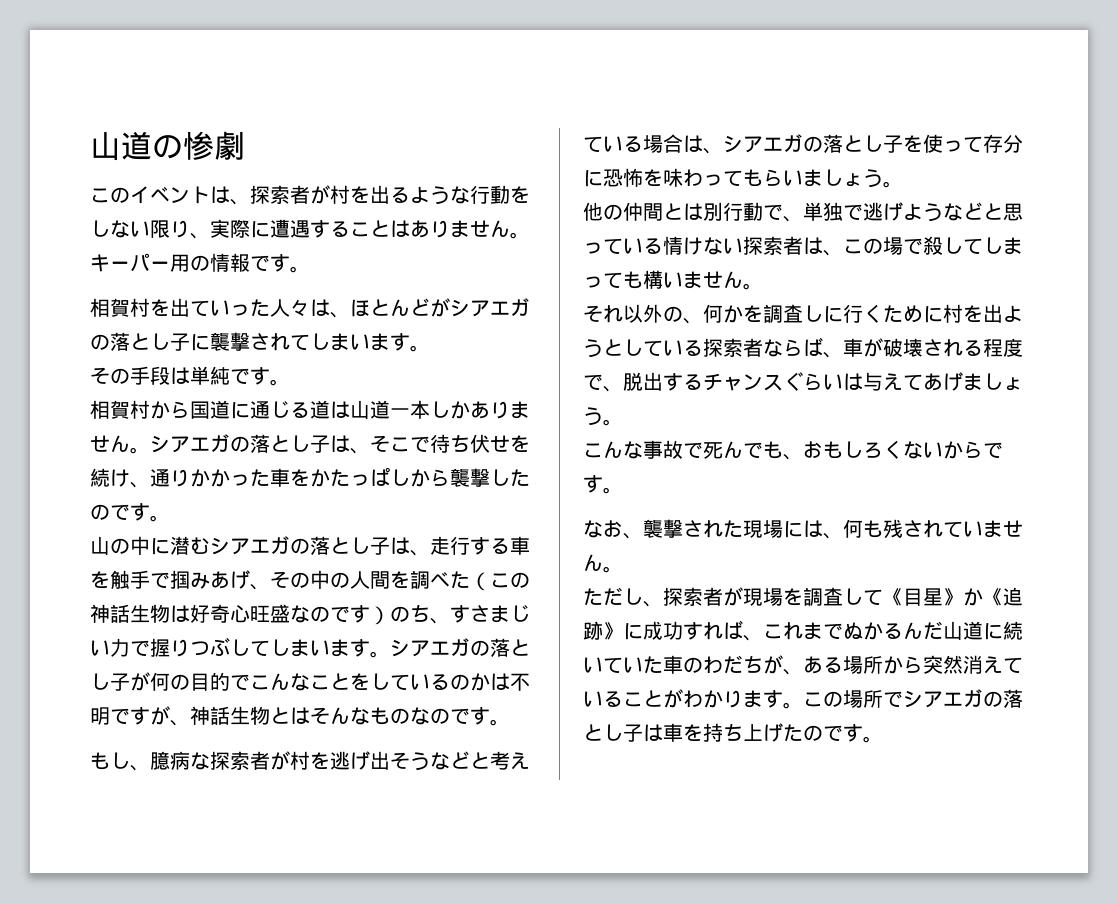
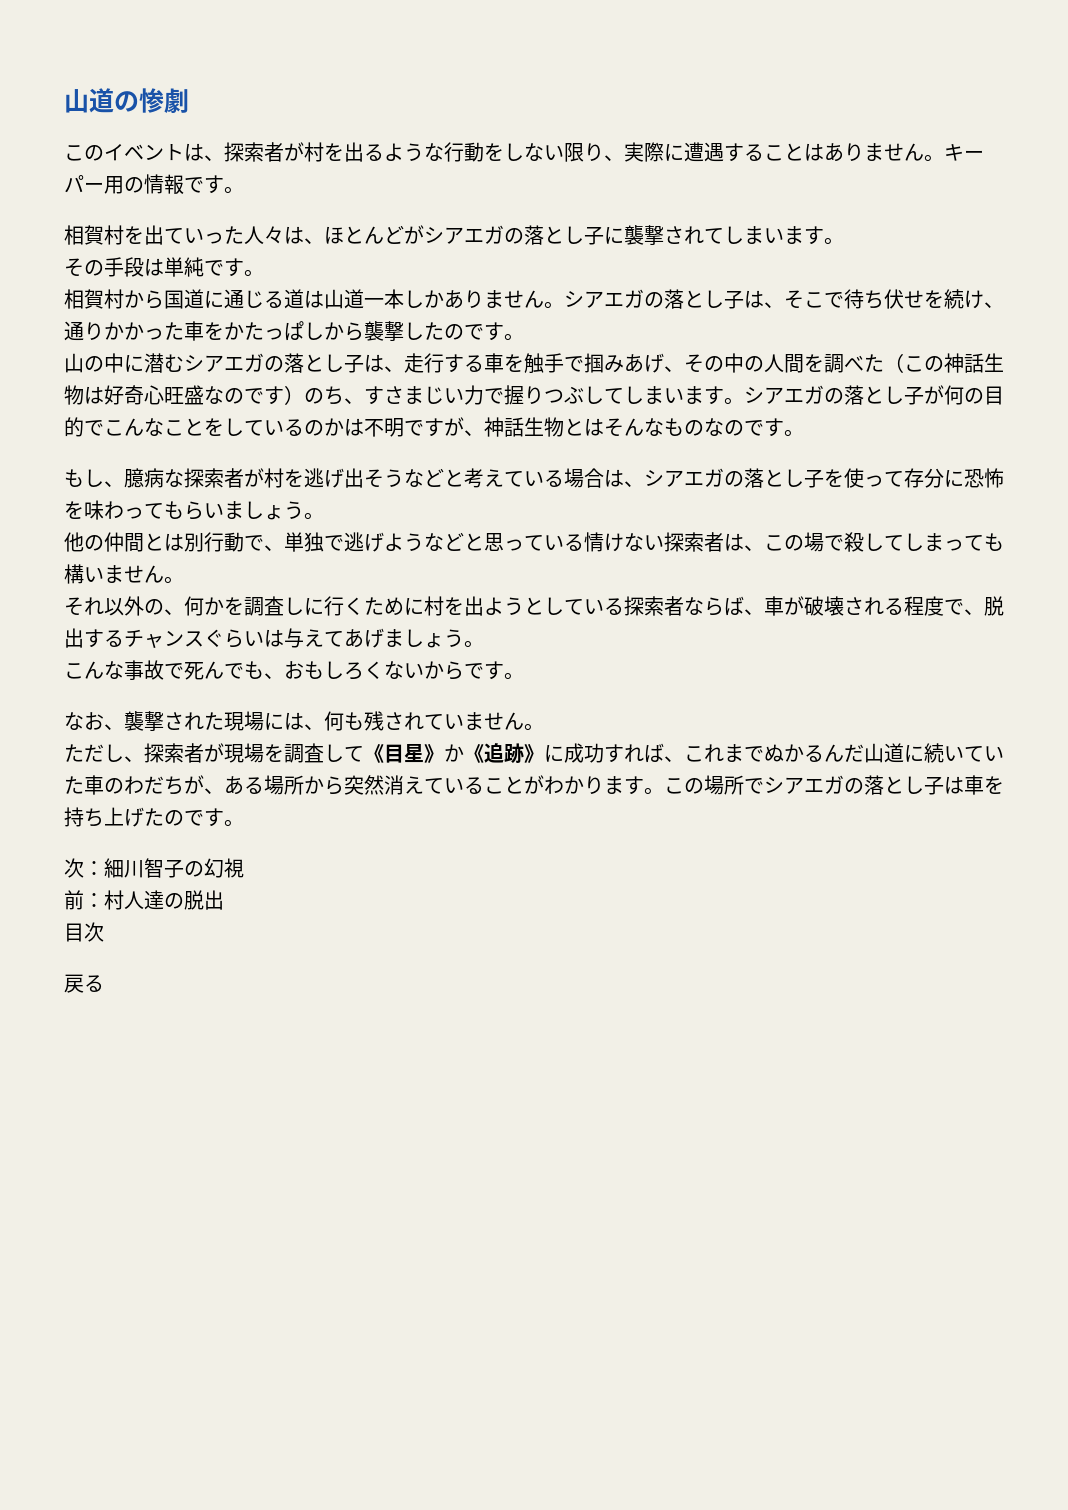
+ 次：細川智子の幻視
+ 前：村人達の脱出
+ 目次
+ 戻る

